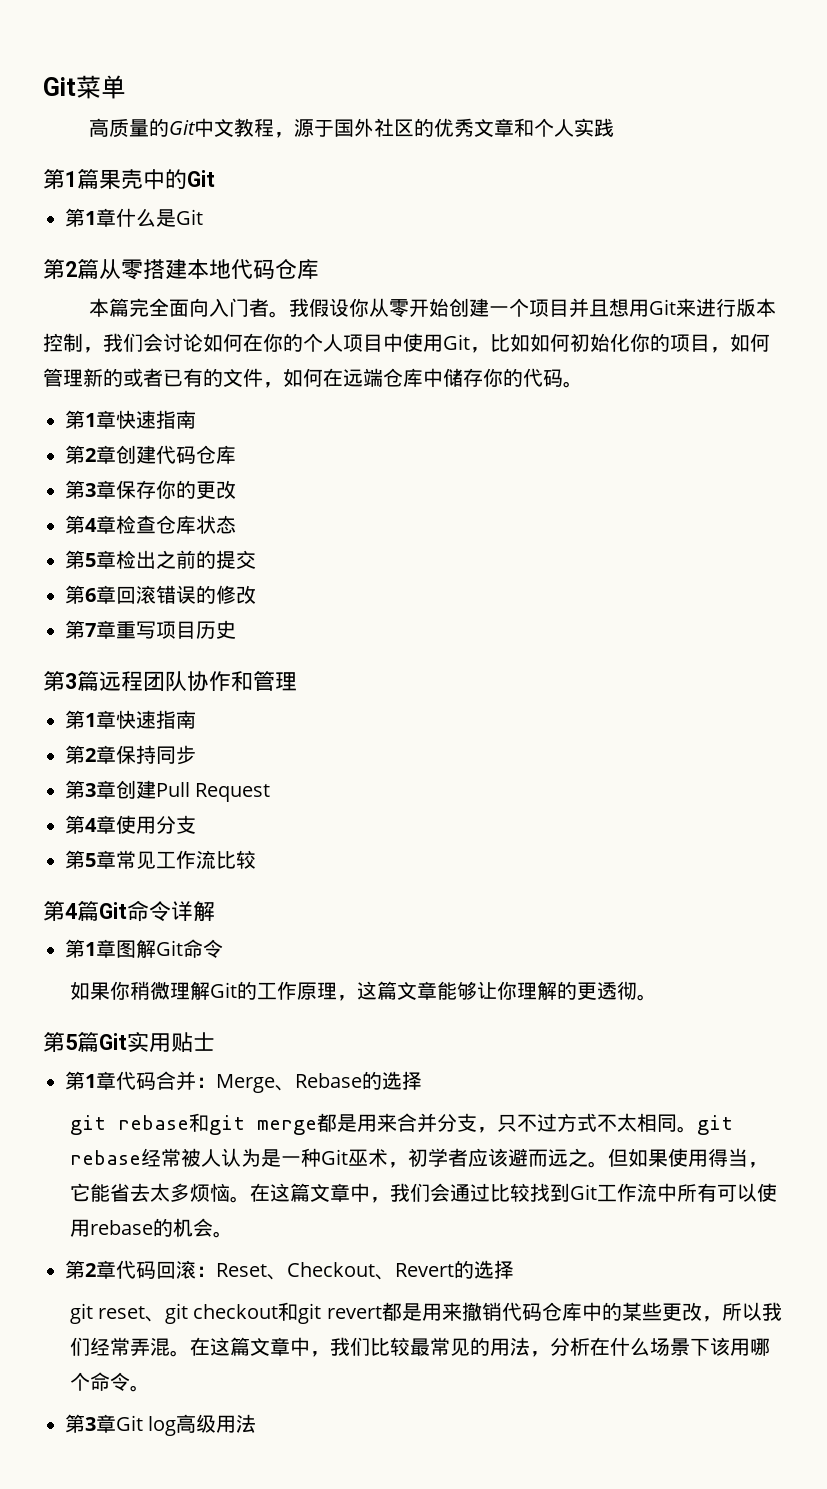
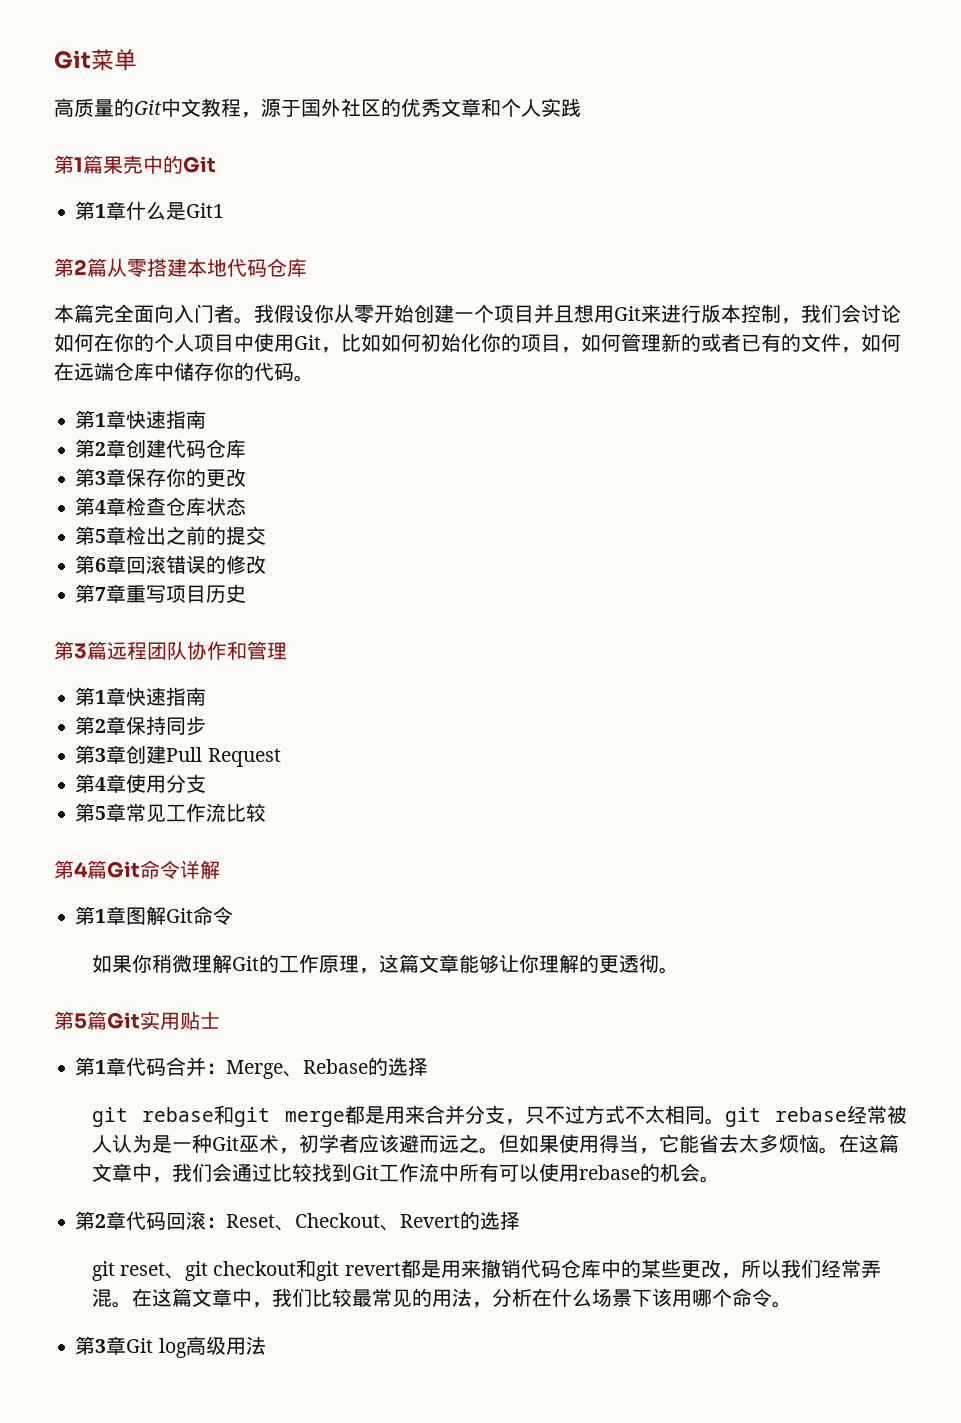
- 第1章什么是Git
+ 第1章什么是Git1

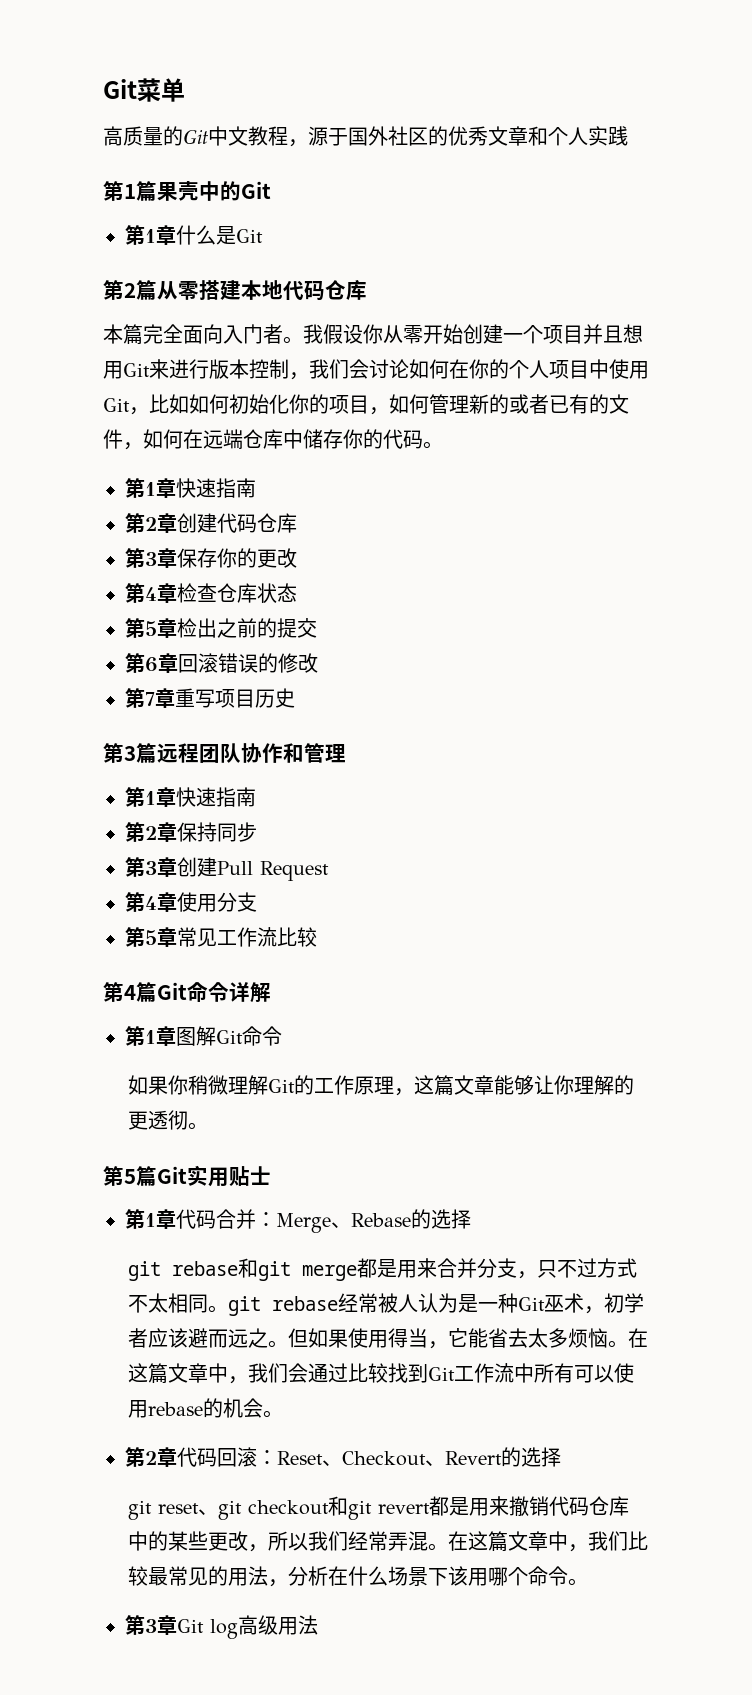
- 第1章什么是Git1
+ 第1章什么是Git

